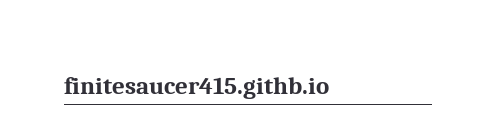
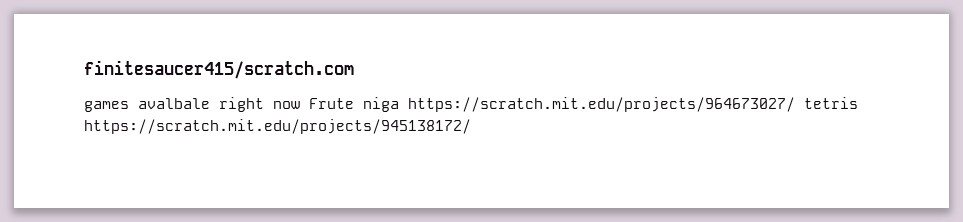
- finitesaucer415.githb.io
+ finitesaucer415/scratch.com
+ games avalbale right now Frute niga https://scratch.mit.edu/projects/964673027/ tetris https://scratch.mit.edu/projects/945138172/

